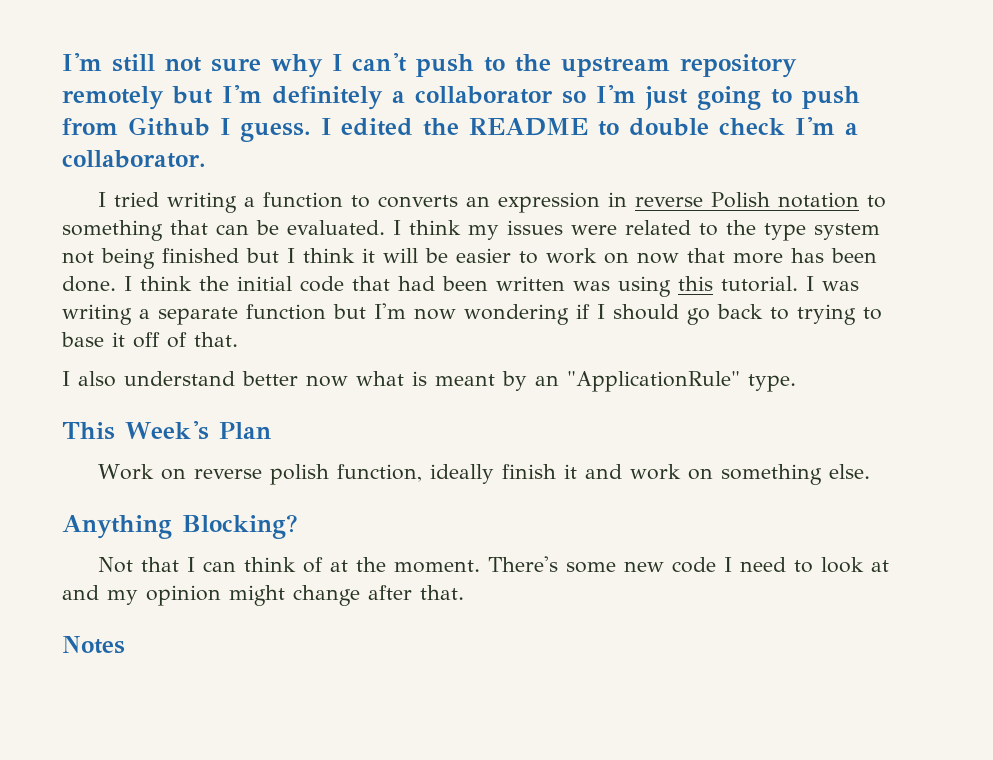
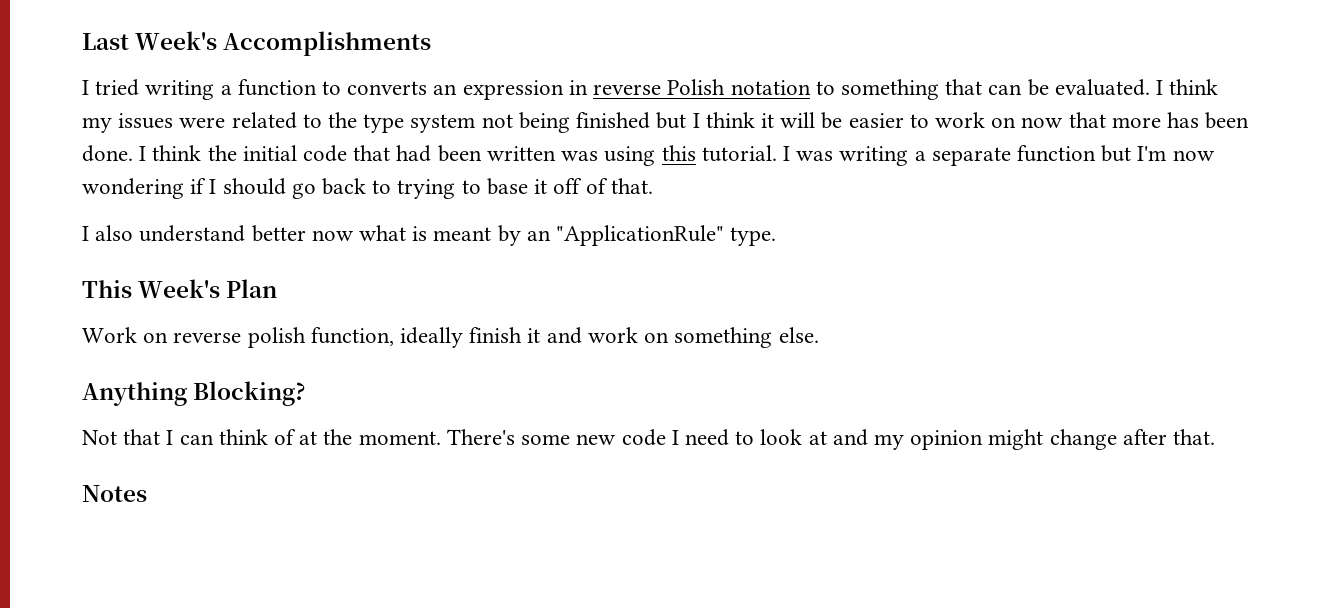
- I'm still not sure why I can't push to the upstream repository remotely but I'm definitely a collaborator so I'm just going to push from Github I guess. I edited the README to double check I'm a collaborator.
+ Last Week's Accomplishments

